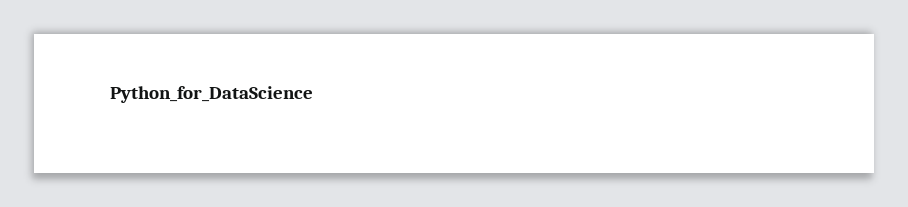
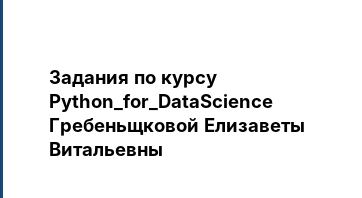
- Python_for_DataScience
+ Задания по курсу Python_for_DataScience Гребеньщковой Елизаветы Витальевны

